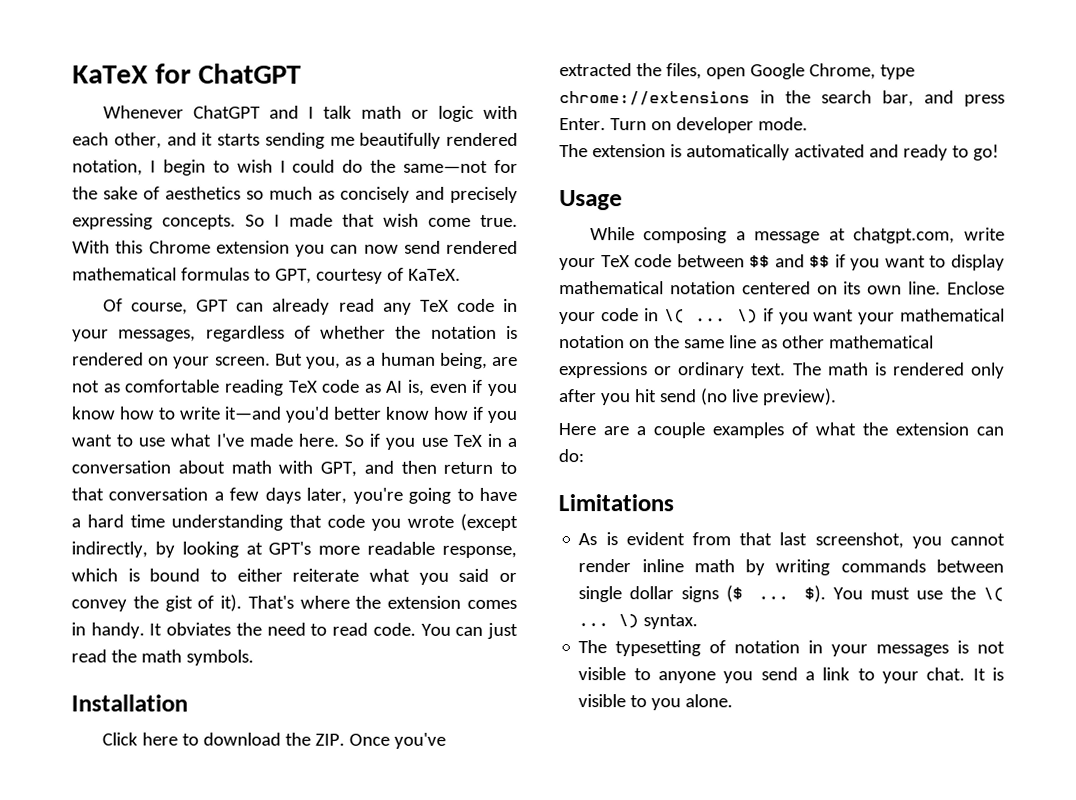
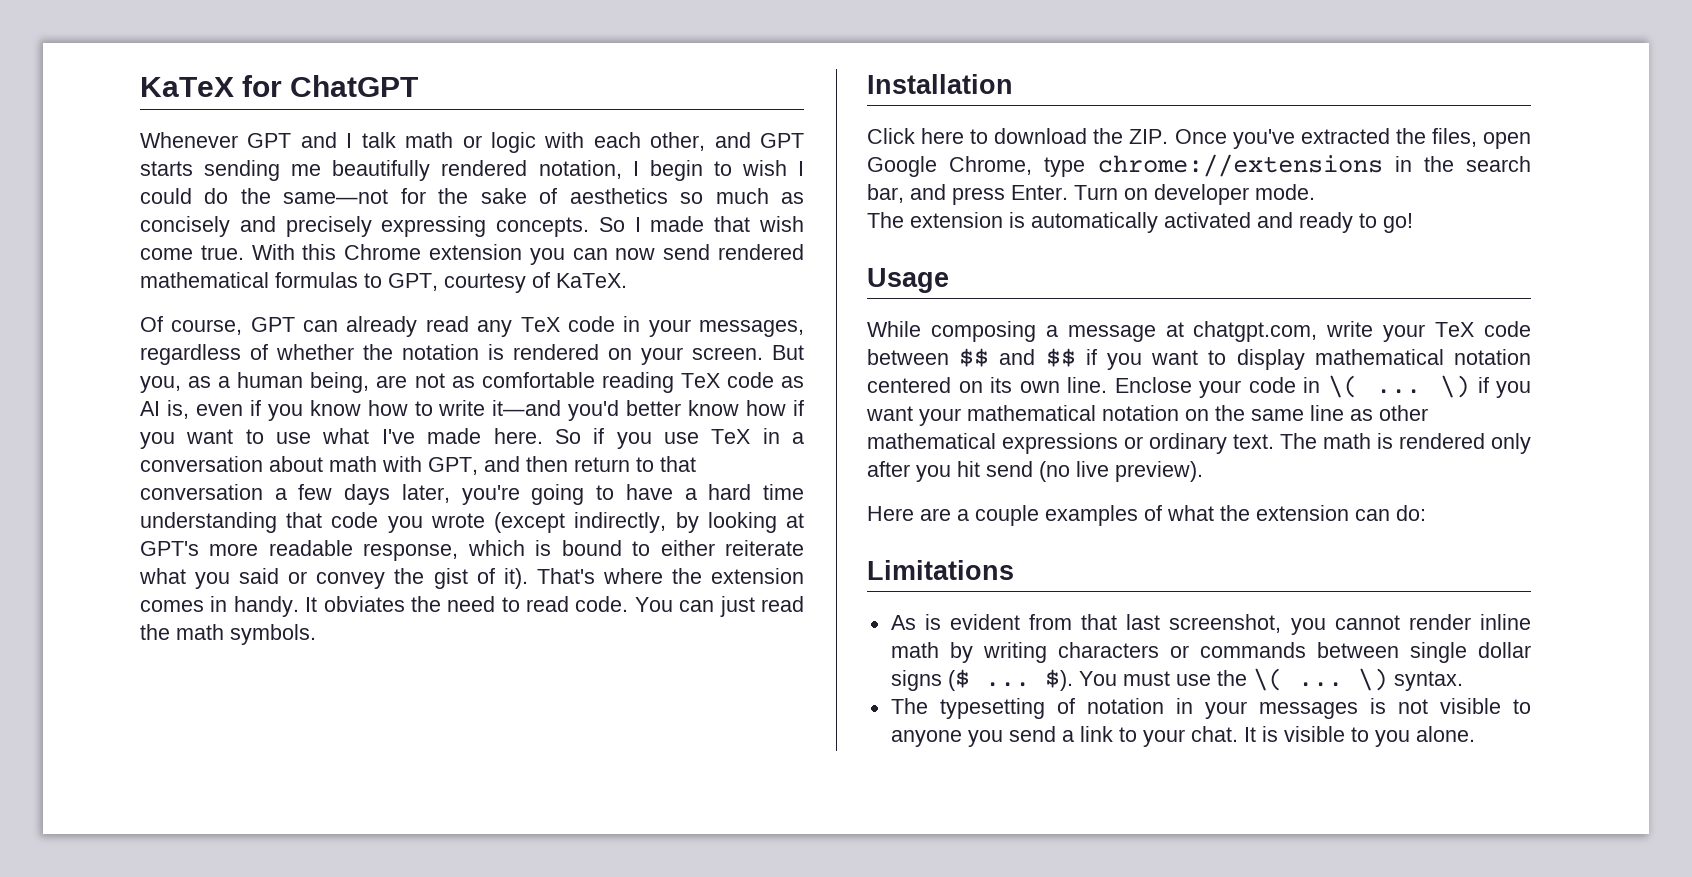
- Whenever ChatGPT and I talk math or logic with each other, and it starts sending me beautifully rendered notation, I begin to wish I could do the same—not for the sake of aesthetics so much as concisely and precisely expressing concepts.
+ Whenever GPT and I talk math or logic with each other, and GPT starts sending me beautifully rendered notation, I begin to wish I could do the same—not for the sake of aesthetics so much as concisely and precisely expressing concepts.
- As is evident from that last screenshot, you cannot render inline math by writing commands between single dollar signs ($ ...
+ As is evident from that last screenshot, you cannot render inline math by writing characters or commands between single dollar signs ($ ...

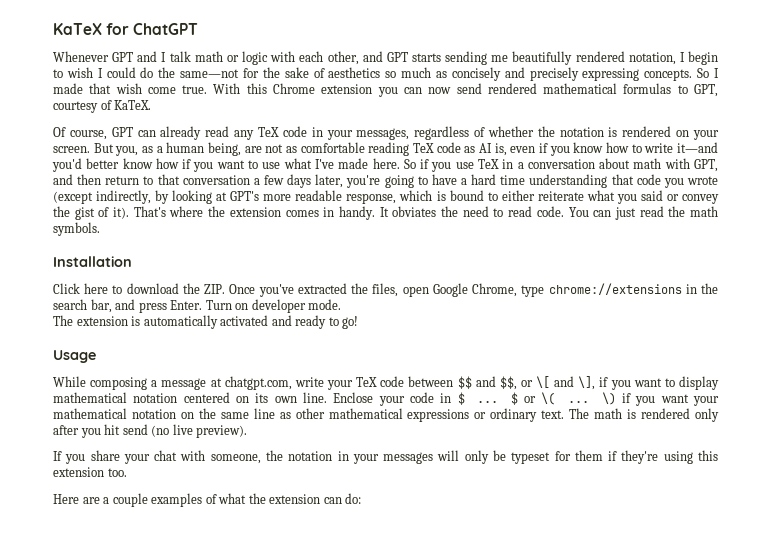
- While composing a message at chatgpt.com, write your TeX code between $$ and $$ if you want to display mathematical notation centered on its own line.
+ While composing a message at chatgpt.com, write your TeX code between $$ and $$, or \[ and \], if you want to display mathematical notation centered on its own line.
- Enclose your code in \( ...
+ Enclose your code in $ ... $ or \( ...
+ If you share your chat with someone, the notation in your messages will only be typeset for them if they're using this extension too.
- Limitations
- As is evident from that last screenshot, you cannot render inline math by writing characters or commands between single dollar signs ($ ... $). You must use the \( ... \) syntax.
- The typesetting of notation in your messages is not visible to anyone you send a link to your chat. It is visible to you alone.

